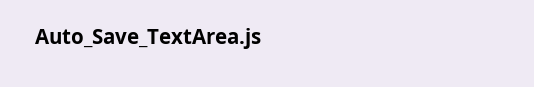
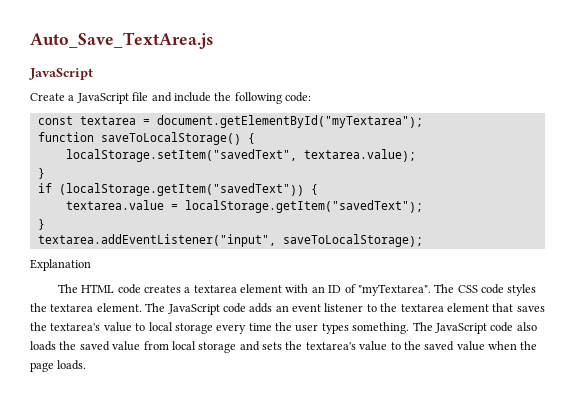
  Auto_Save_TextArea.js
+ JavaScript
+ Create a JavaScript file and include the following code:
+ const textarea = document.getElementById("myTextarea");
+ function saveToLocalStorage() {
+ localStorage.setItem("savedText", textarea.value);
+ }
+ if (localStorage.getItem("savedText")) {
+ textarea.value = localStorage.getItem("savedText");
+ }
+ textarea.addEventListener("input", saveToLocalStorage);
+ Explanation
+ The HTML code creates a textarea element with an ID of "myTextarea". The CSS code styles the textarea element. The JavaScript code adds an event listener to the textarea element that saves the textarea's value to local storage every time the user types something. The JavaScript code also loads the saved value from local storage and sets the textarea's value to the saved value when the page loads.

